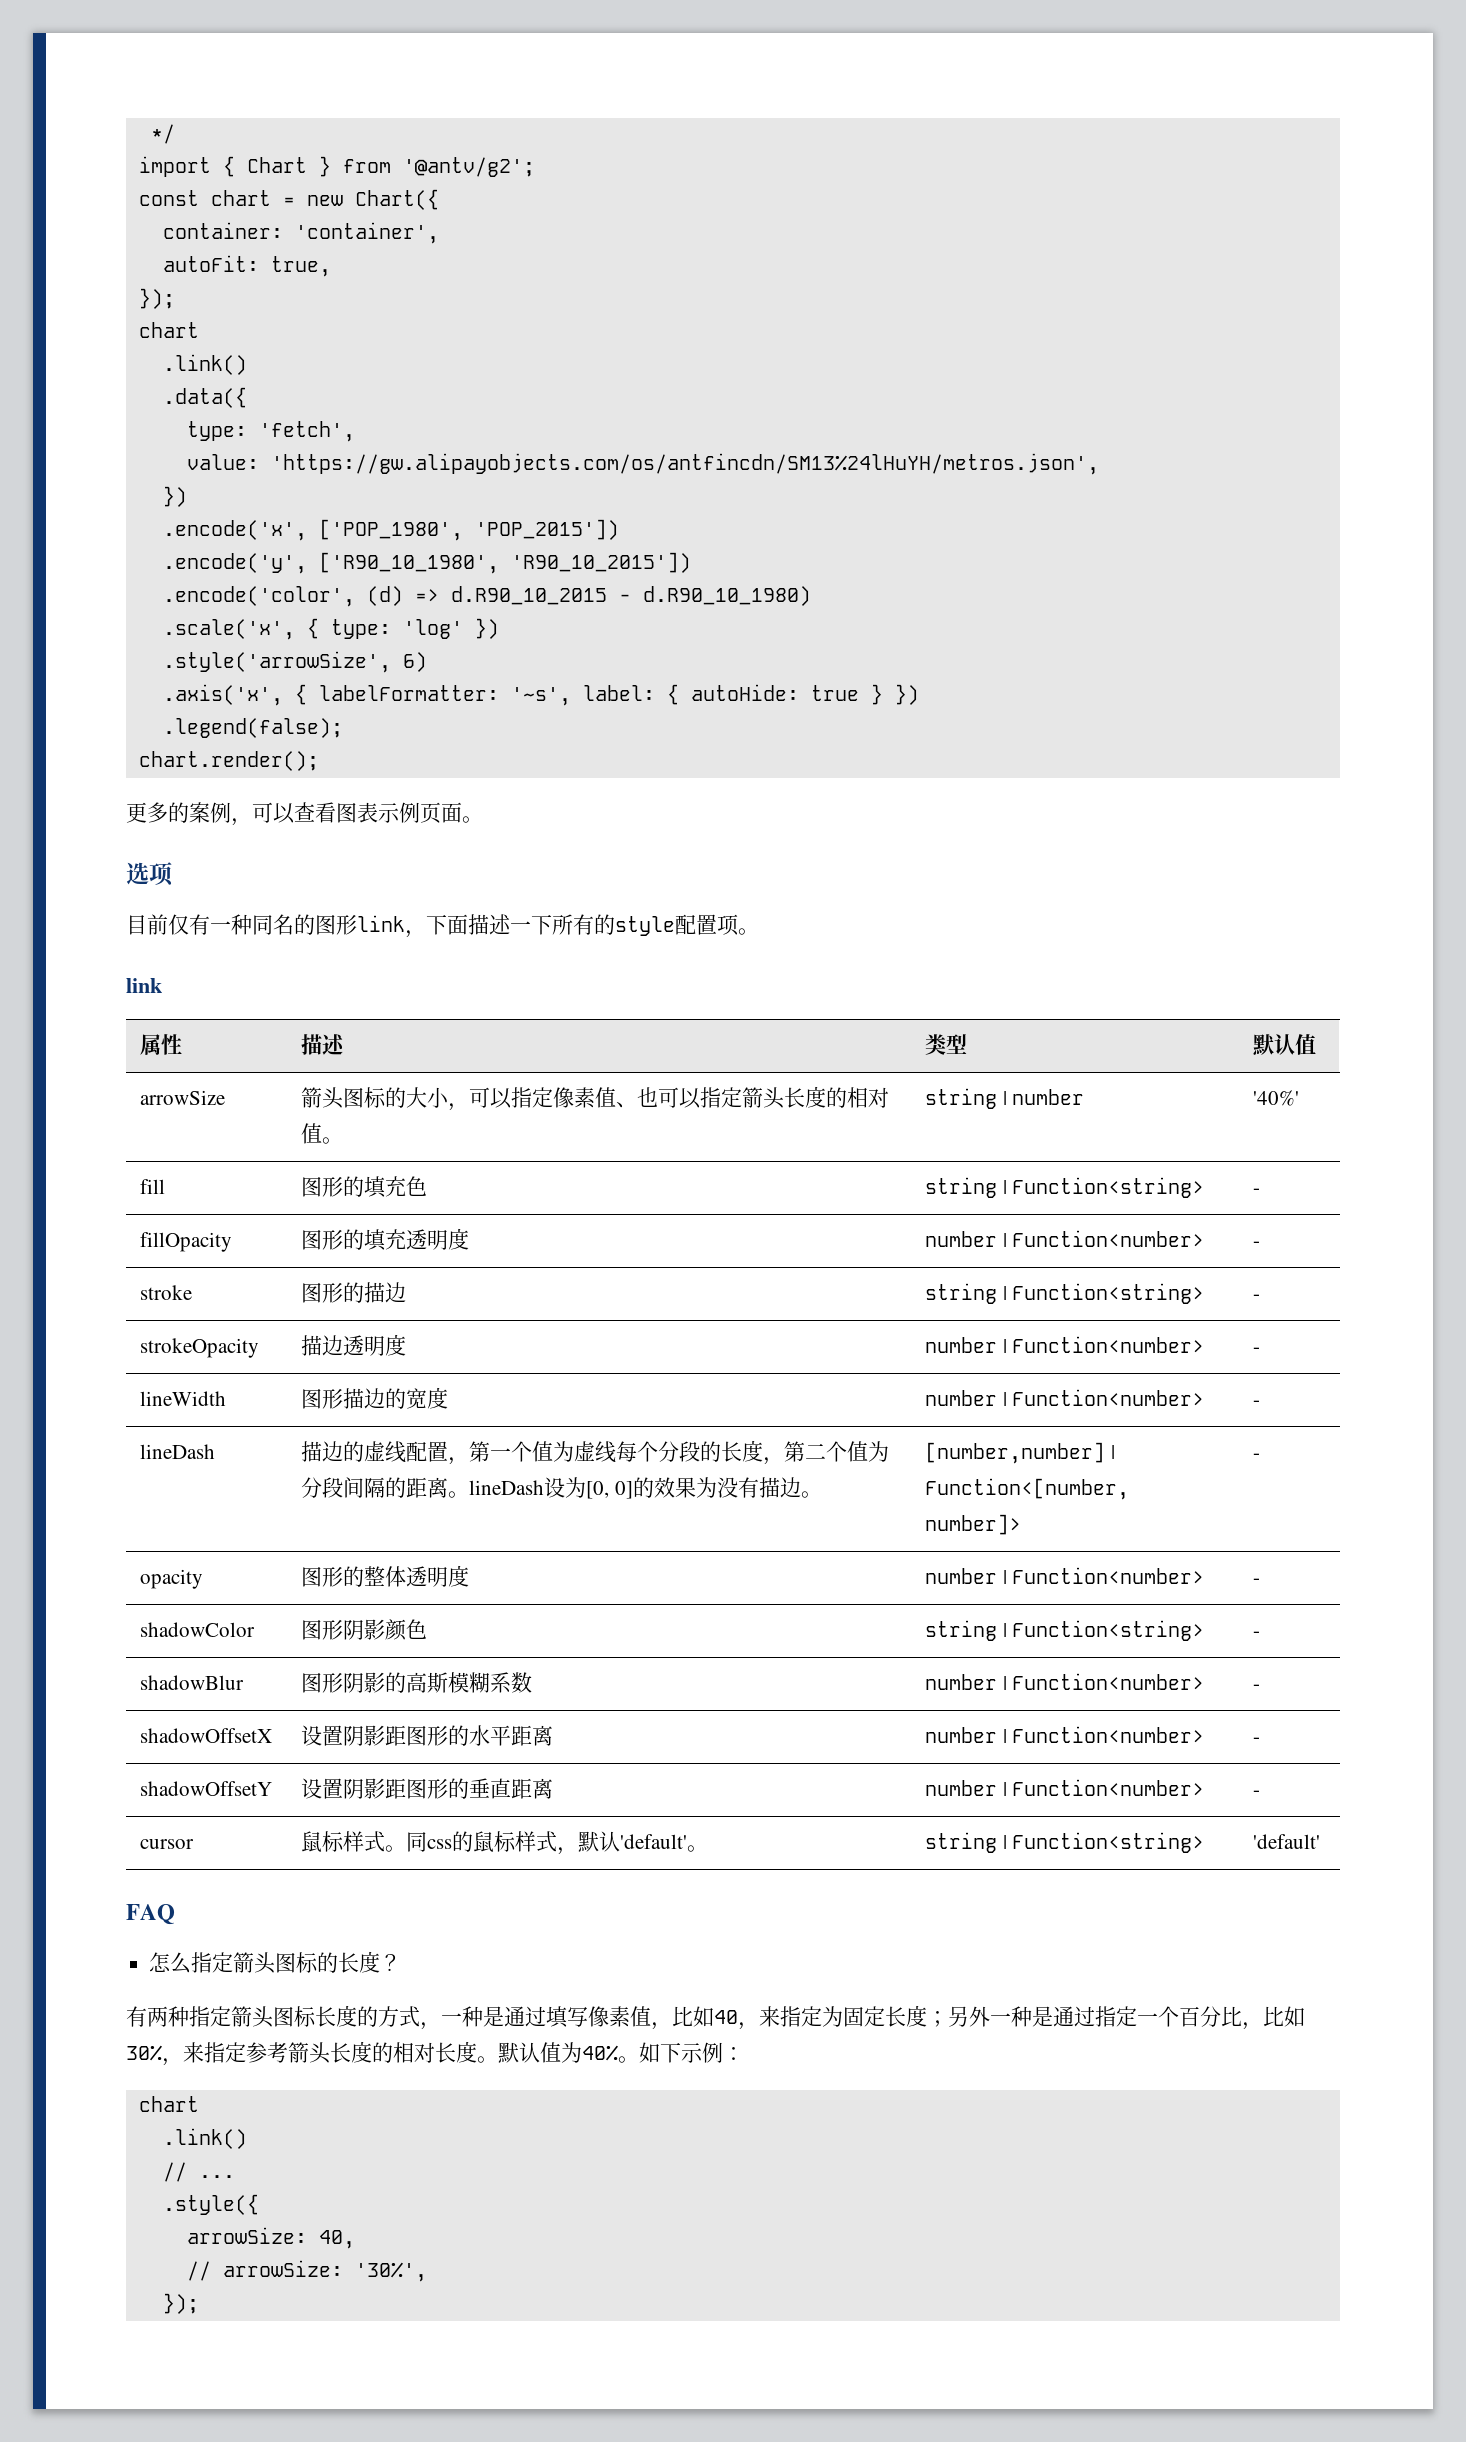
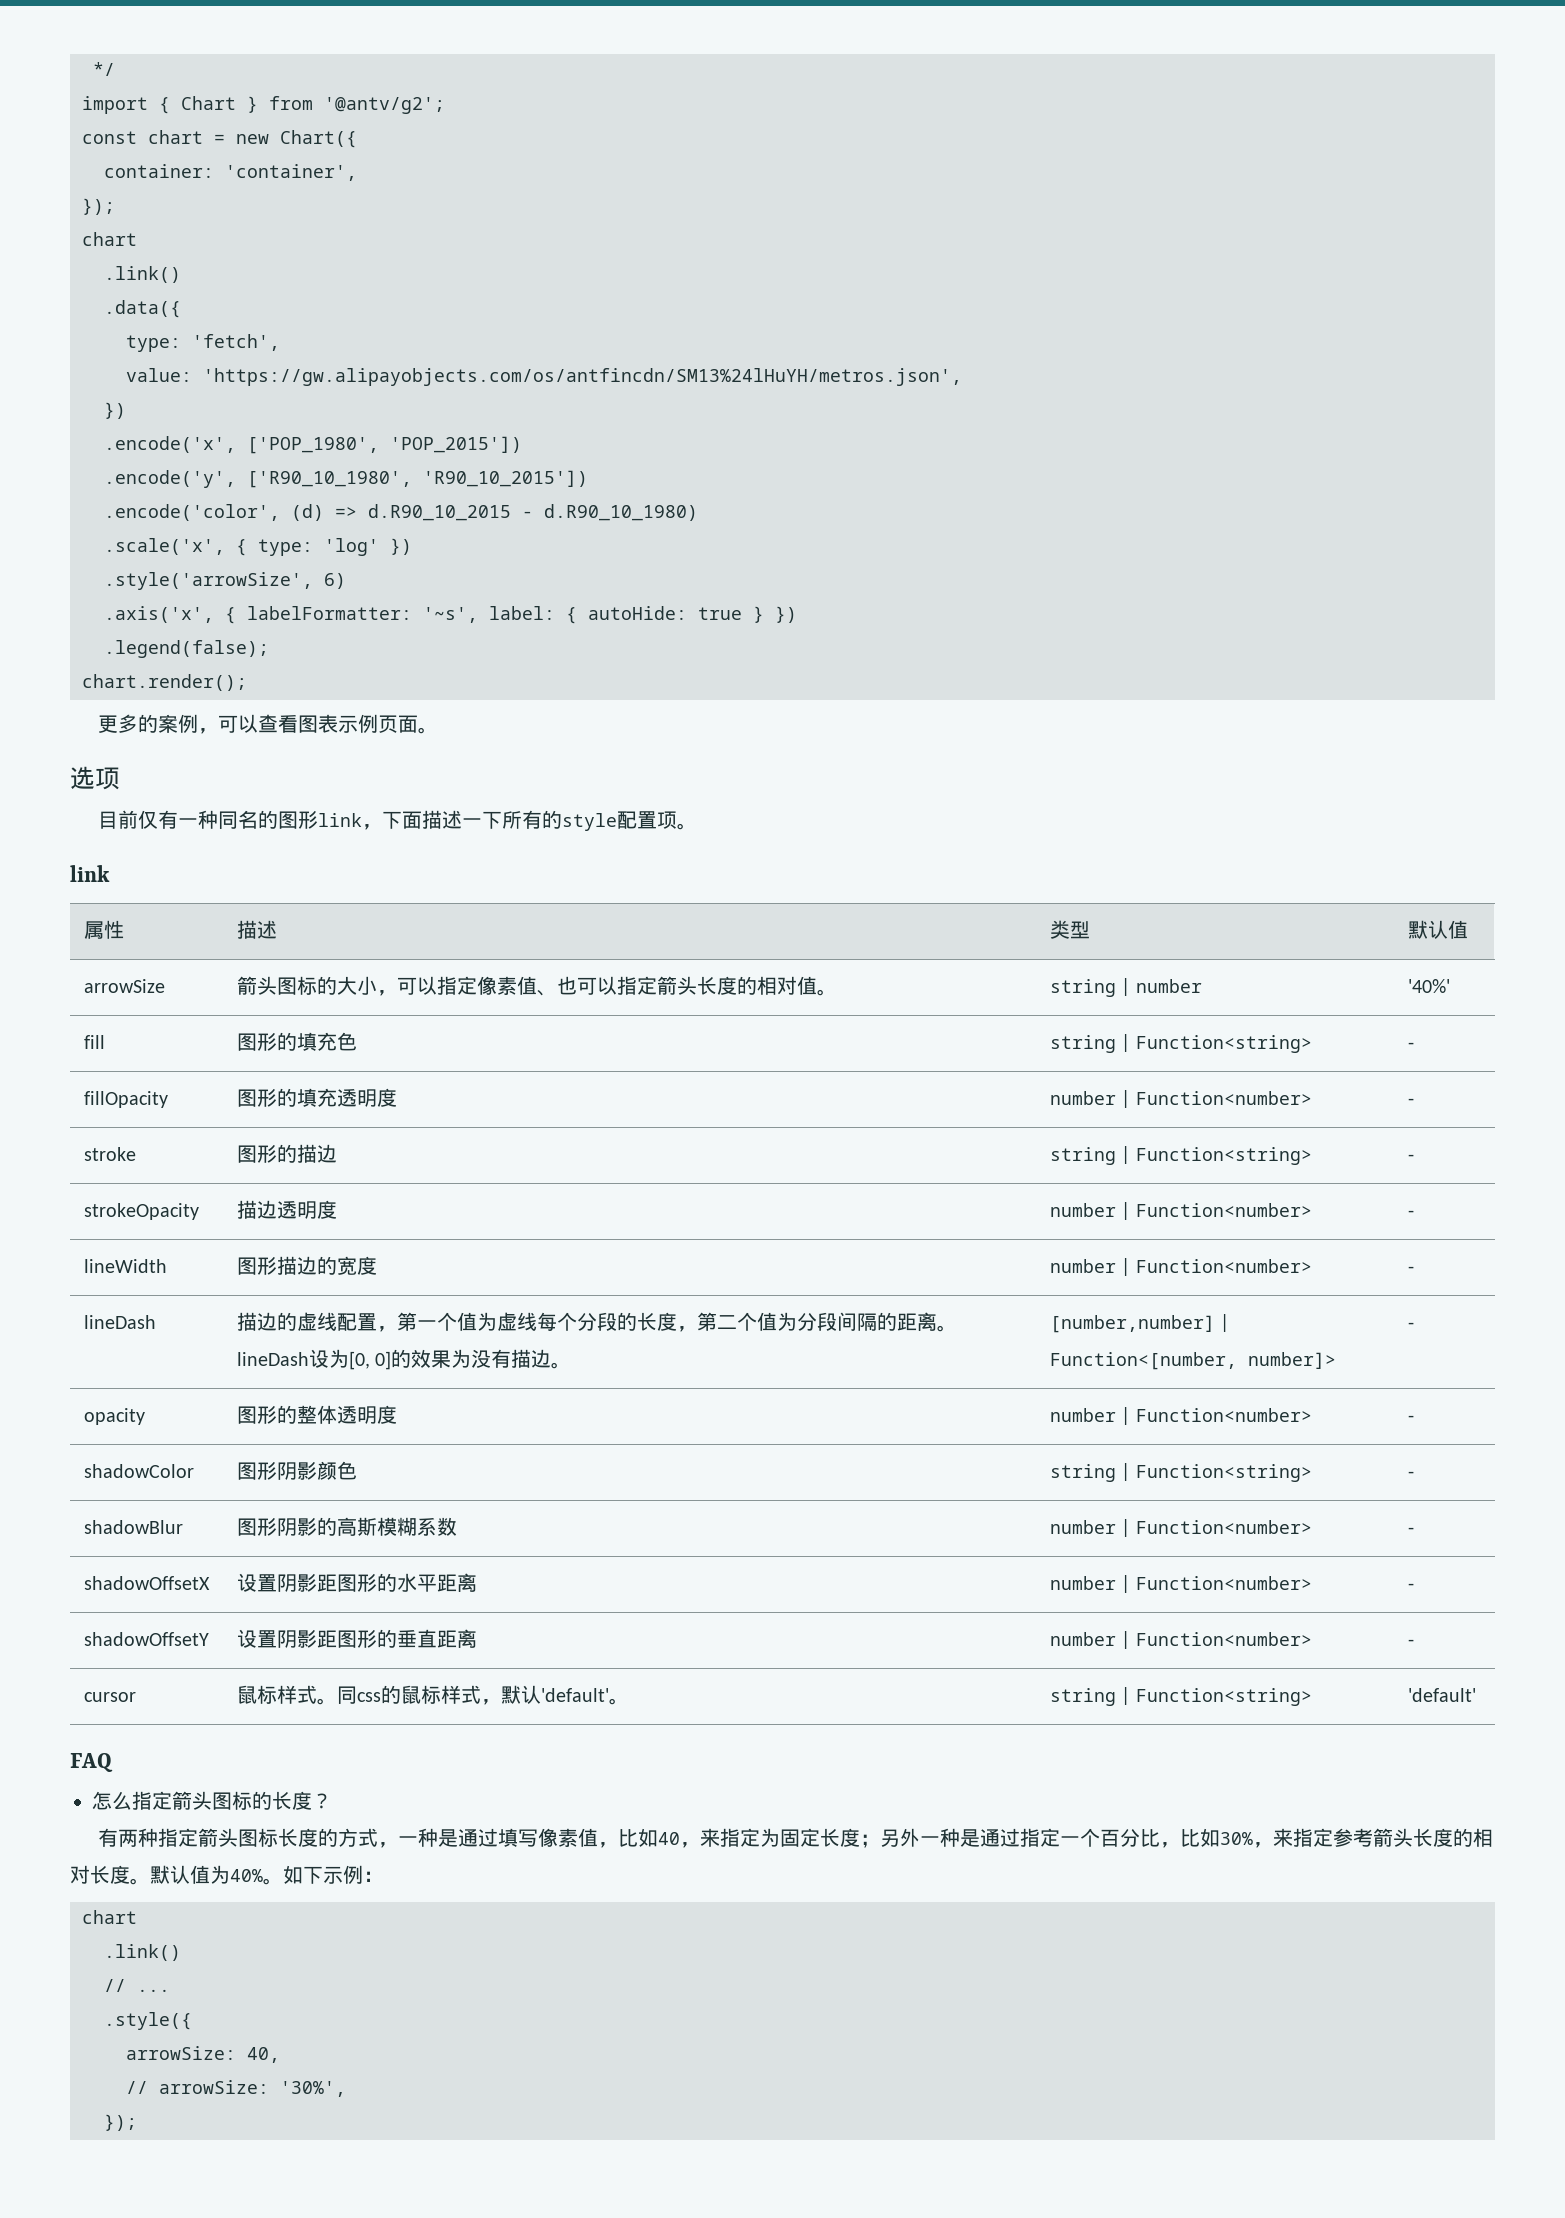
- autoFit: true,

